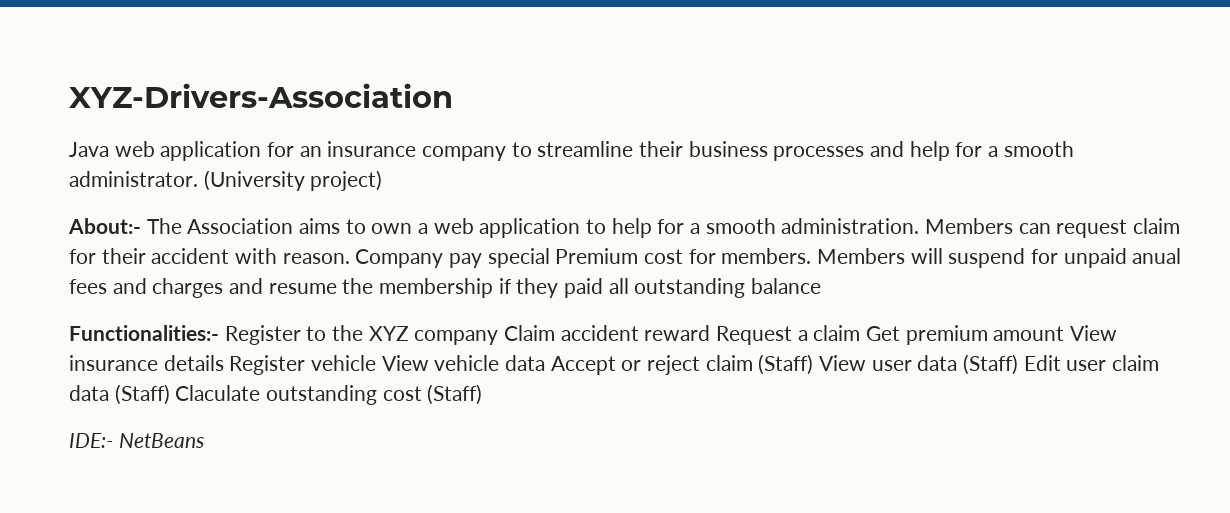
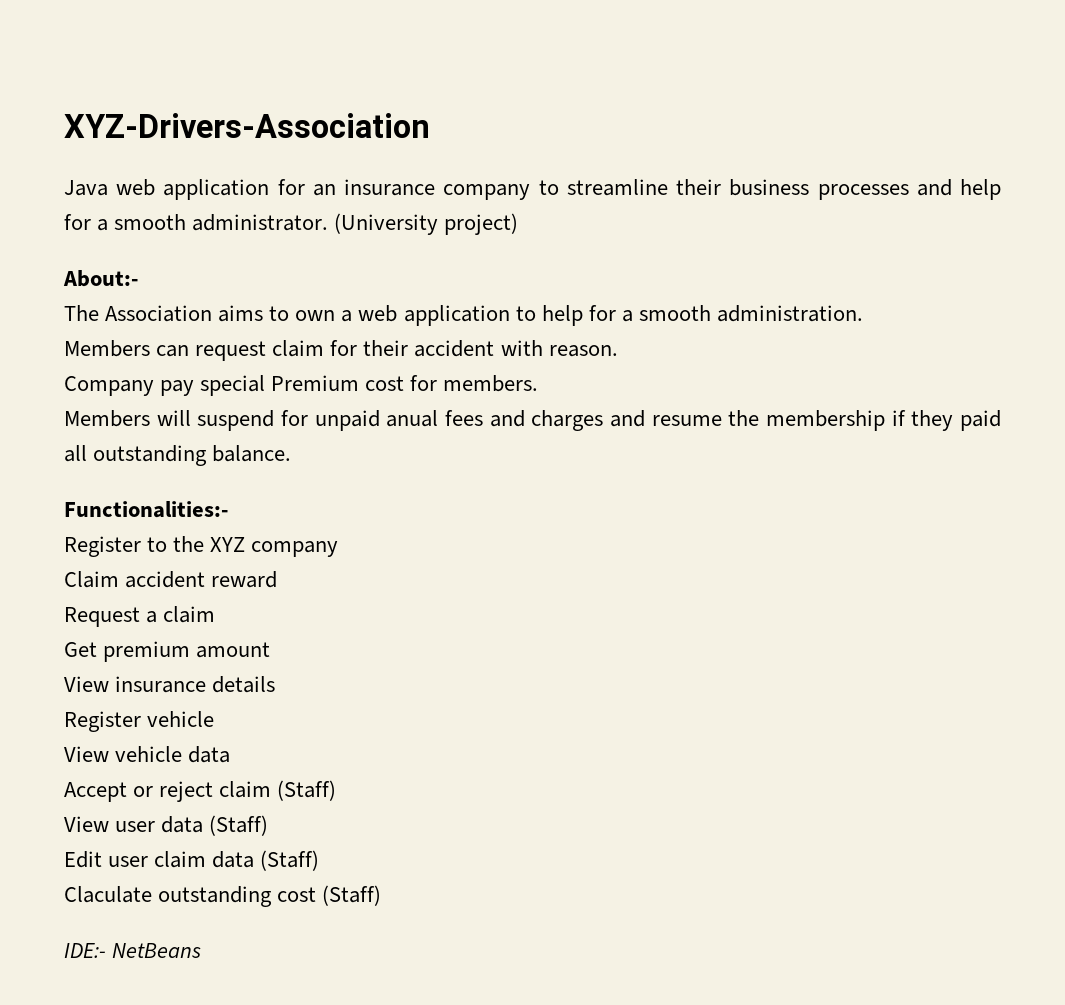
- About:- The Association aims to own a web application to help for a smooth administration. Members can request claim for their accident with reason. Company pay special Premium cost for members. Members will suspend for unpaid anual fees and charges and resume the membership if they paid all outstanding balance
+ About:-
+ The Association aims to own a web application to help for a smooth administration.
+ Members can request claim for their accident with reason.
+ Company pay special Premium cost for members.
+ Members will suspend for unpaid anual fees and charges and resume the membership if they paid all outstanding balance.
- Functionalities:- Register to the XYZ company Claim accident reward Request a claim Get premium amount View insurance details Register vehicle View vehicle data Accept or reject claim (Staff) View user data (Staff) Edit user claim data (Staff) Claculate outstanding cost (Staff)
+ Functionalities:-
+ Register to the XYZ company
+ Claim accident reward
+ Request a claim
+ Get premium amount
+ View insurance details
+ Register vehicle
+ View vehicle data
+ Accept or reject claim (Staff)
+ View user data (Staff)
+ Edit user claim data (Staff)
+ Claculate outstanding cost (Staff)

